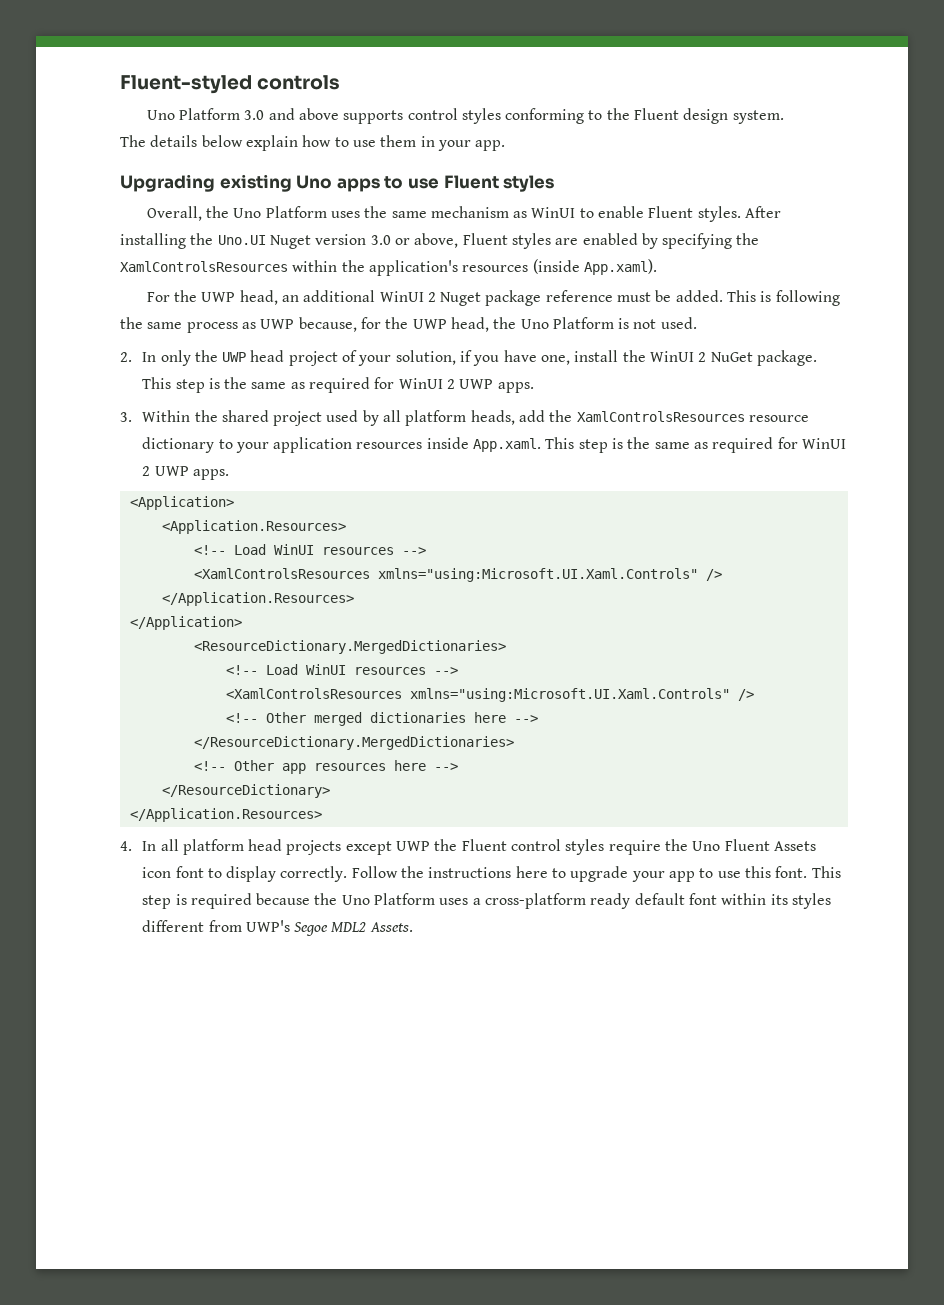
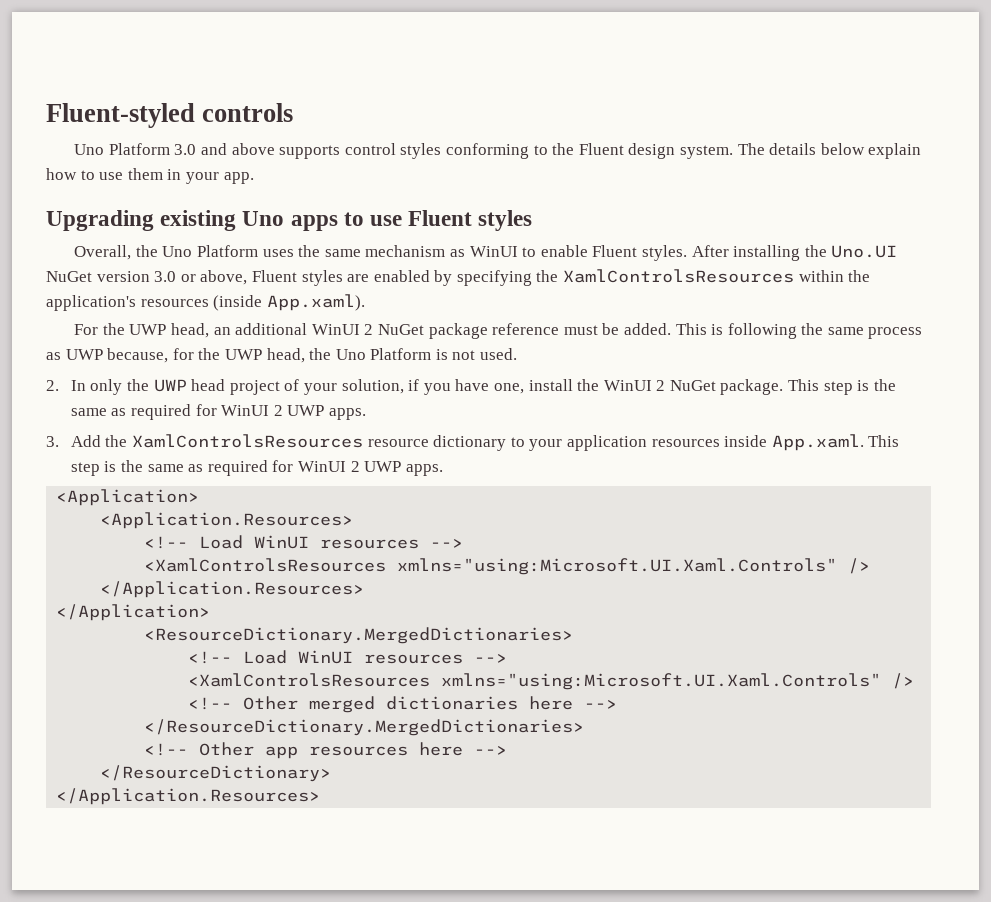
- Uno Platform 3.0 and above supports control styles conforming to the Fluent design system.
- The details below explain how to use them in your app.
+ Uno Platform 3.0 and above supports control styles conforming to the Fluent design system. The details below explain how to use them in your app.
- After installing the Uno.UI Nuget version 3.0 or above, Fluent styles are enabled by specifying the XamlControlsResources within the application's resources (inside App.xaml).
+ After installing the Uno.UI NuGet version 3.0 or above, Fluent styles are enabled by specifying the XamlControlsResources within the application's resources (inside App.xaml).
- For the UWP head, an additional WinUI 2 Nuget package reference must be added.
+ For the UWP head, an additional WinUI 2 NuGet package reference must be added.
- 3. Within the shared project used by all platform heads, add the XamlControlsResources resource dictionary to your application resources inside App.xaml. This step is the same as required for WinUI 2 UWP apps.
+ 3. Add the XamlControlsResources resource dictionary to your application resources inside App.xaml. This step is the same as required for WinUI 2 UWP apps.
- 4. In all platform head projects except UWP the Fluent control styles require the Uno Fluent Assets icon font to display correctly. Follow the instructions here to upgrade your app to use this font. This step is required because the Uno Platform uses a cross-platform ready default font within its styles different from UWP's Segoe MDL2 Assets.

